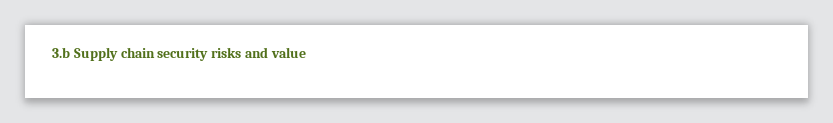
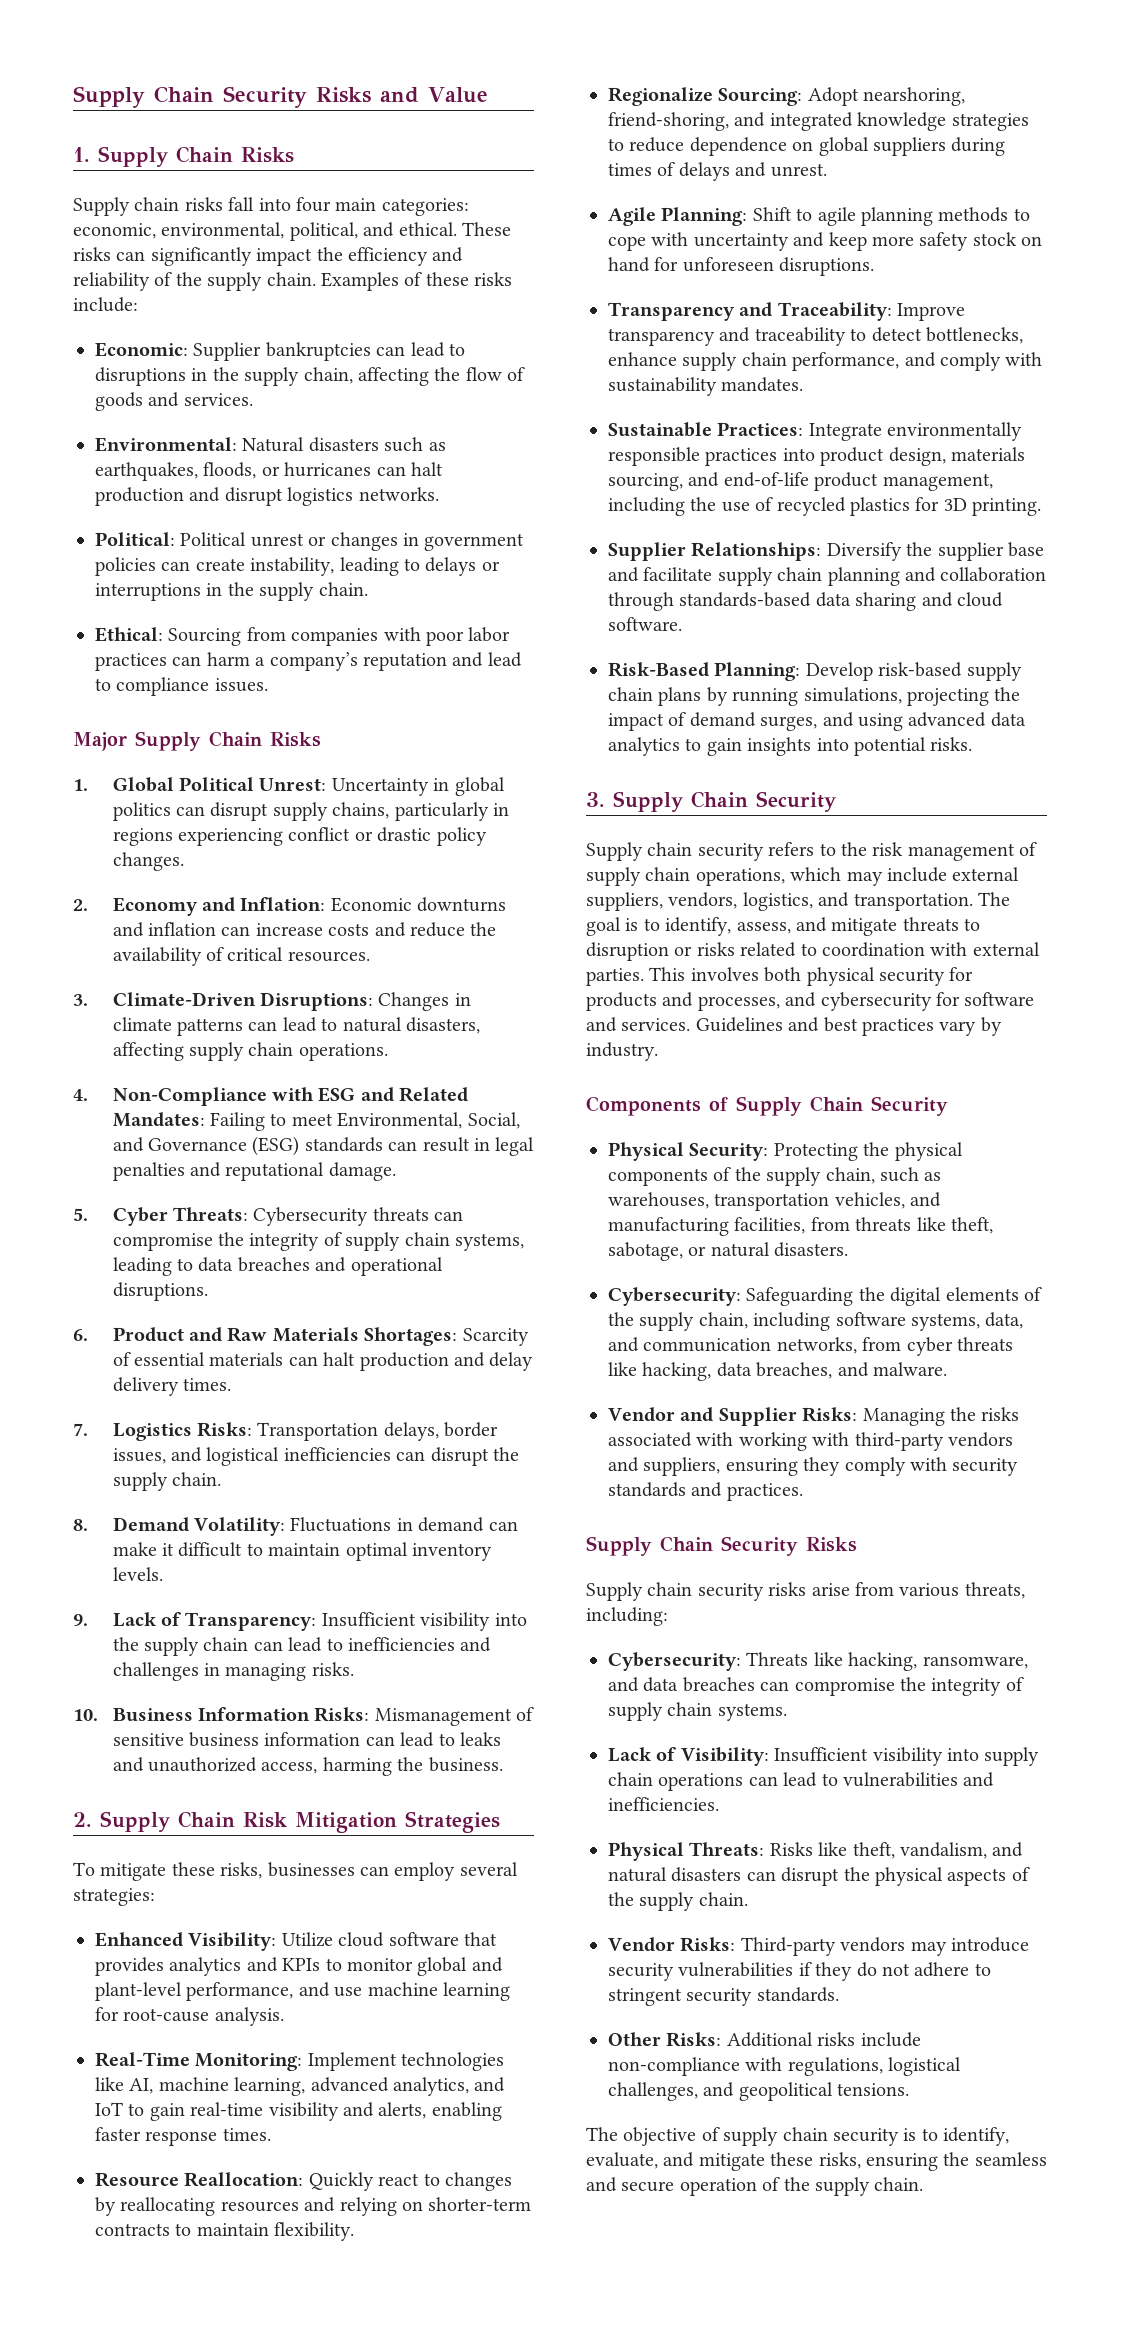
- 3.b Supply chain security risks and value
+ Supply Chain Security Risks and Value
+ 1. Supply Chain Risks
+ Supply chain risks fall into four main categories: economic, environmental, political, and ethical. These risks can significantly impact the efficiency and reliability of the supply chain. Examples of these risks include:
+ Economic: Supplier bankruptcies can lead to disruptions in the supply chain, affecting the flow of goods and services.
+ Environmental: Natural disasters such as earthquakes, floods, or hurricanes can halt production and disrupt logistics networks.
+ Political: Political unrest or changes in government policies can create instability, leading to delays or interruptions in the supply chain.
+ Ethical: Sourcing from companies with poor labor practices can harm a company’s reputation and lead to compliance issues.
+ Major Supply Chain Risks
+ 1. Global Political Unrest: Uncertainty in global politics can disrupt supply chains, particularly in regions experiencing conflict or drastic policy changes.
+ 2. Economy and Inflation: Economic downturns and inflation can increase costs and reduce the availability of critical resources.
+ 3. Climate-Driven Disruptions: Changes in climate patterns can lead to natural disasters, affecting supply chain operations.
+ 4. Non-Compliance with ESG and Related Mandates: Failing to meet Environmental, Social, and Governance (ESG) standards can result in legal penalties and reputational damage.
+ 5. Cyber Threats: Cybersecurity threats can compromise the integrity of supply chain systems, leading to data breaches and operational disruptions.
+ 6. Product and Raw Materials Shortages: Scarcity of essential materials can halt production and delay delivery times.
+ 7. Logistics Risks: Transportation delays, border issues, and logistical inefficiencies can disrupt the supply chain.
+ 8. Demand Volatility: Fluctuations in demand can make it difficult to maintain optimal inventory levels.
+ 9. Lack of Transparency: Insufficient visibility into the supply chain can lead to inefficiencies and challenges in managing risks.
+ 10. Business Information Risks: Mismanagement of sensitive business information can lead to leaks and unauthorized access, harming the business.
+ 2. Supply Chain Risk Mitigation Strategies
+ To mitigate these risks, businesses can employ several strategies:
+ Enhanced Visibility: Utilize cloud software that provides analytics and KPIs to monitor global and plant-level performance, and use machine learning for root-cause analysis.
+ Real-Time Monitoring: Implement technologies like AI, machine learning, advanced analytics, and IoT to gain real-time visibility and alerts, enabling faster response times.
+ Resource Reallocation: Quickly react to changes by reallocating resources and relying on shorter-term contracts to maintain flexibility.
+ Regionalize Sourcing: Adopt nearshoring, friend-shoring, and integrated knowledge strategies to reduce dependence on global suppliers during times of delays and unrest.
+ Agile Planning: Shift to agile planning methods to cope with uncertainty and keep more safety stock on hand for unforeseen disruptions.
+ Transparency and Traceability: Improve transparency and traceability to detect bottlenecks, enhance supply chain performance, and comply with sustainability mandates.
+ Sustainable Practices: Integrate environmentally responsible practices into product design, materials sourcing, and end-of-life product management, including the use of recycled plastics for 3D printing.
+ Supplier Relationships: Diversify the supplier base and facilitate supply chain planning and collaboration through standards-based data sharing and cloud software.
+ Risk-Based Planning: Develop risk-based supply chain plans by running simulations, projecting the impact of demand surges, and using advanced data analytics to gain insights into potential risks.
+ 3. Supply Chain Security
+ Supply chain security refers to the risk management of supply chain operations, which may include external suppliers, vendors, logistics, and transportation. The goal is to identify, assess, and mitigate threats to disruption or risks related to coordination with external parties. This involves both physical security for products and processes, and cybersecurity for software and services. Guidelines and best practices vary by industry.
+ Components of Supply Chain Security
+ Physical Security: Protecting the physical components of the supply chain, such as warehouses, transportation vehicles, and manufacturing facilities, from threats like theft, sabotage, or natural disasters.
+ Cybersecurity: Safeguarding the digital elements of the supply chain, including software systems, data, and communication networks, from cyber threats like hacking, data breaches, and malware.
+ Vendor and Supplier Risks: Managing the risks associated with working with third-party vendors and suppliers, ensuring they comply with security standards and practices.
+ Supply Chain Security Risks
+ Supply chain security risks arise from various threats, including:
+ Cybersecurity: Threats like hacking, ransomware, and data breaches can compromise the integrity of supply chain systems.
+ Lack of Visibility: Insufficient visibility into supply chain operations can lead to vulnerabilities and inefficiencies.
+ Physical Threats: Risks like theft, vandalism, and natural disasters can disrupt the physical aspects of the supply chain.
+ Vendor Risks: Third-party vendors may introduce security vulnerabilities if they do not adhere to stringent security standards.
+ Other Risks: Additional risks include non-compliance with regulations, logistical challenges, and geopolitical tensions.
+ The objective of supply chain security is to identify, evaluate, and mitigate these risks, ensuring the seamless and secure operation of the supply chain.

